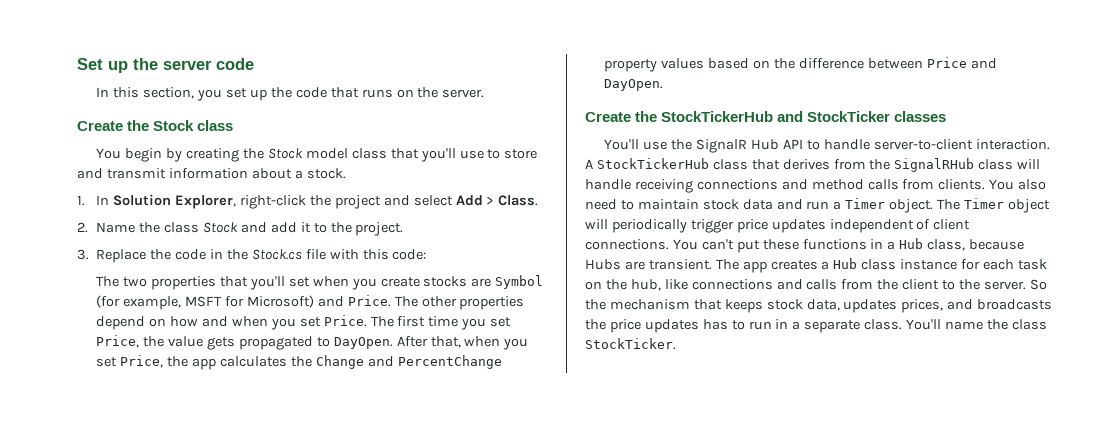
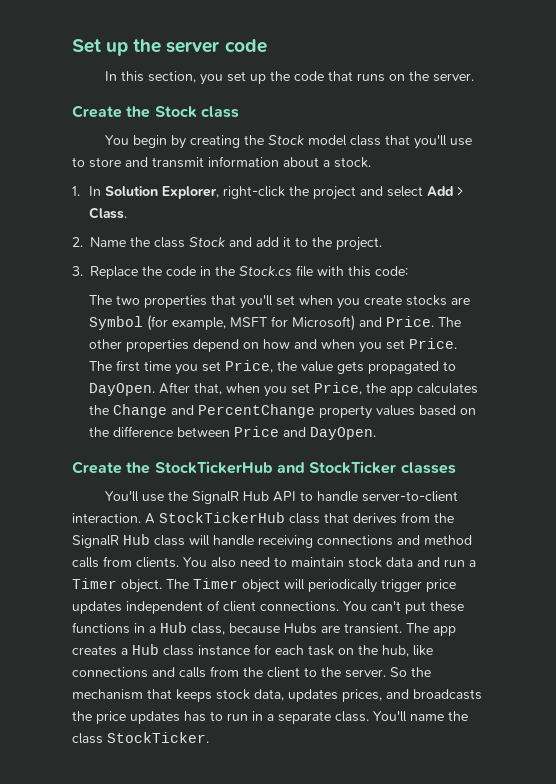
- A StockTickerHub class that derives from the SignalRHub class will handle receiving connections and method calls from clients.
+ A StockTickerHub class that derives from the SignalR Hub class will handle receiving connections and method calls from clients.

